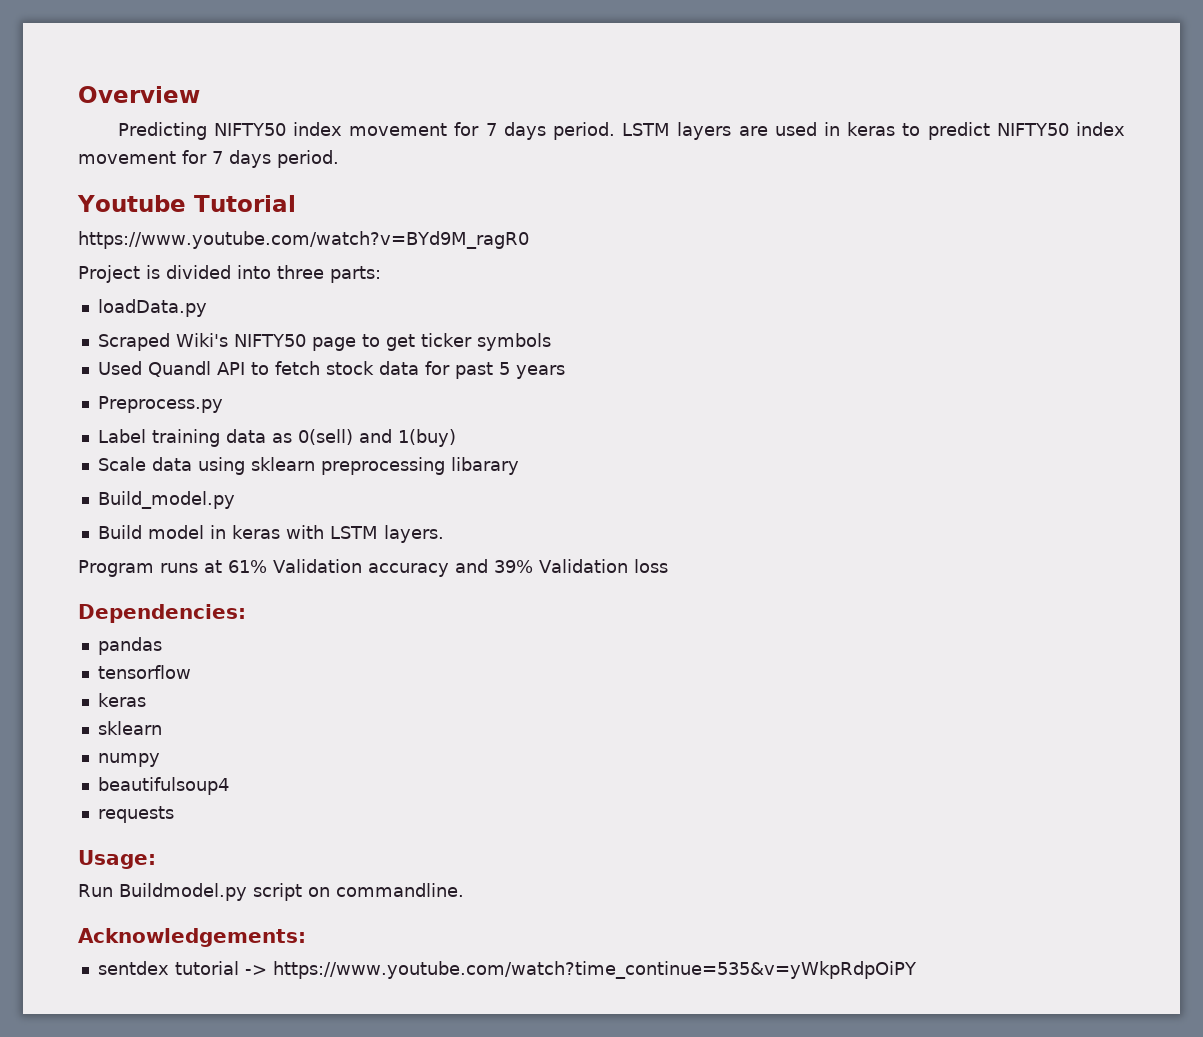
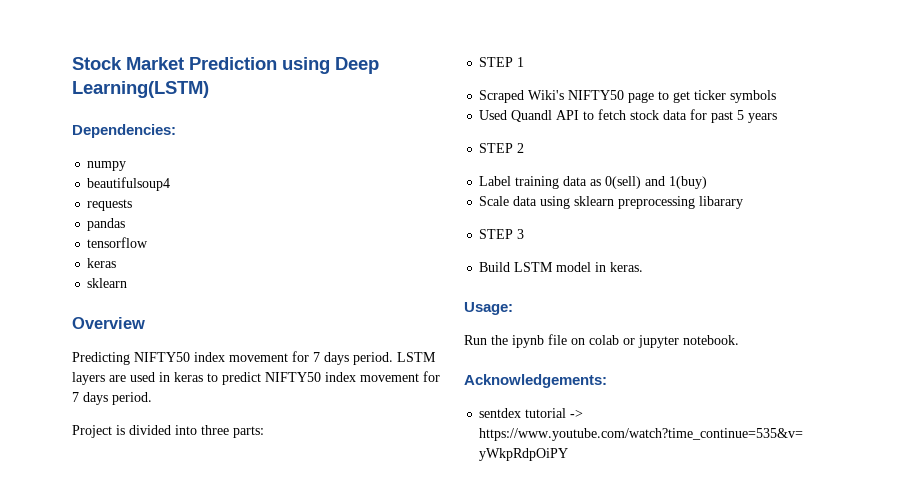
+ Stock Market Prediction using Deep Learning(LSTM)
+ Dependencies:
+ numpy
+ beautifulsoup4
+ requests
+ pandas
+ tensorflow
+ keras
+ sklearn
- Youtube Tutorial
- https://www.youtube.com/watch?v=BYd9M_ragR0
- loadData.py
+ STEP 1
- Preprocess.py
+ STEP 2
- Build_model.py
+ STEP 3
- Build model in keras with LSTM layers.
- Program runs at 61% Validation accuracy and 39% Validation loss
- Dependencies:
- pandas
- tensorflow
- keras
- sklearn
- numpy
- beautifulsoup4
- requests
+ Build LSTM model in keras.
  Usage:
- Run Buildmodel.py script on commandline.
+ Run the ipynb file on colab or jupyter notebook.

